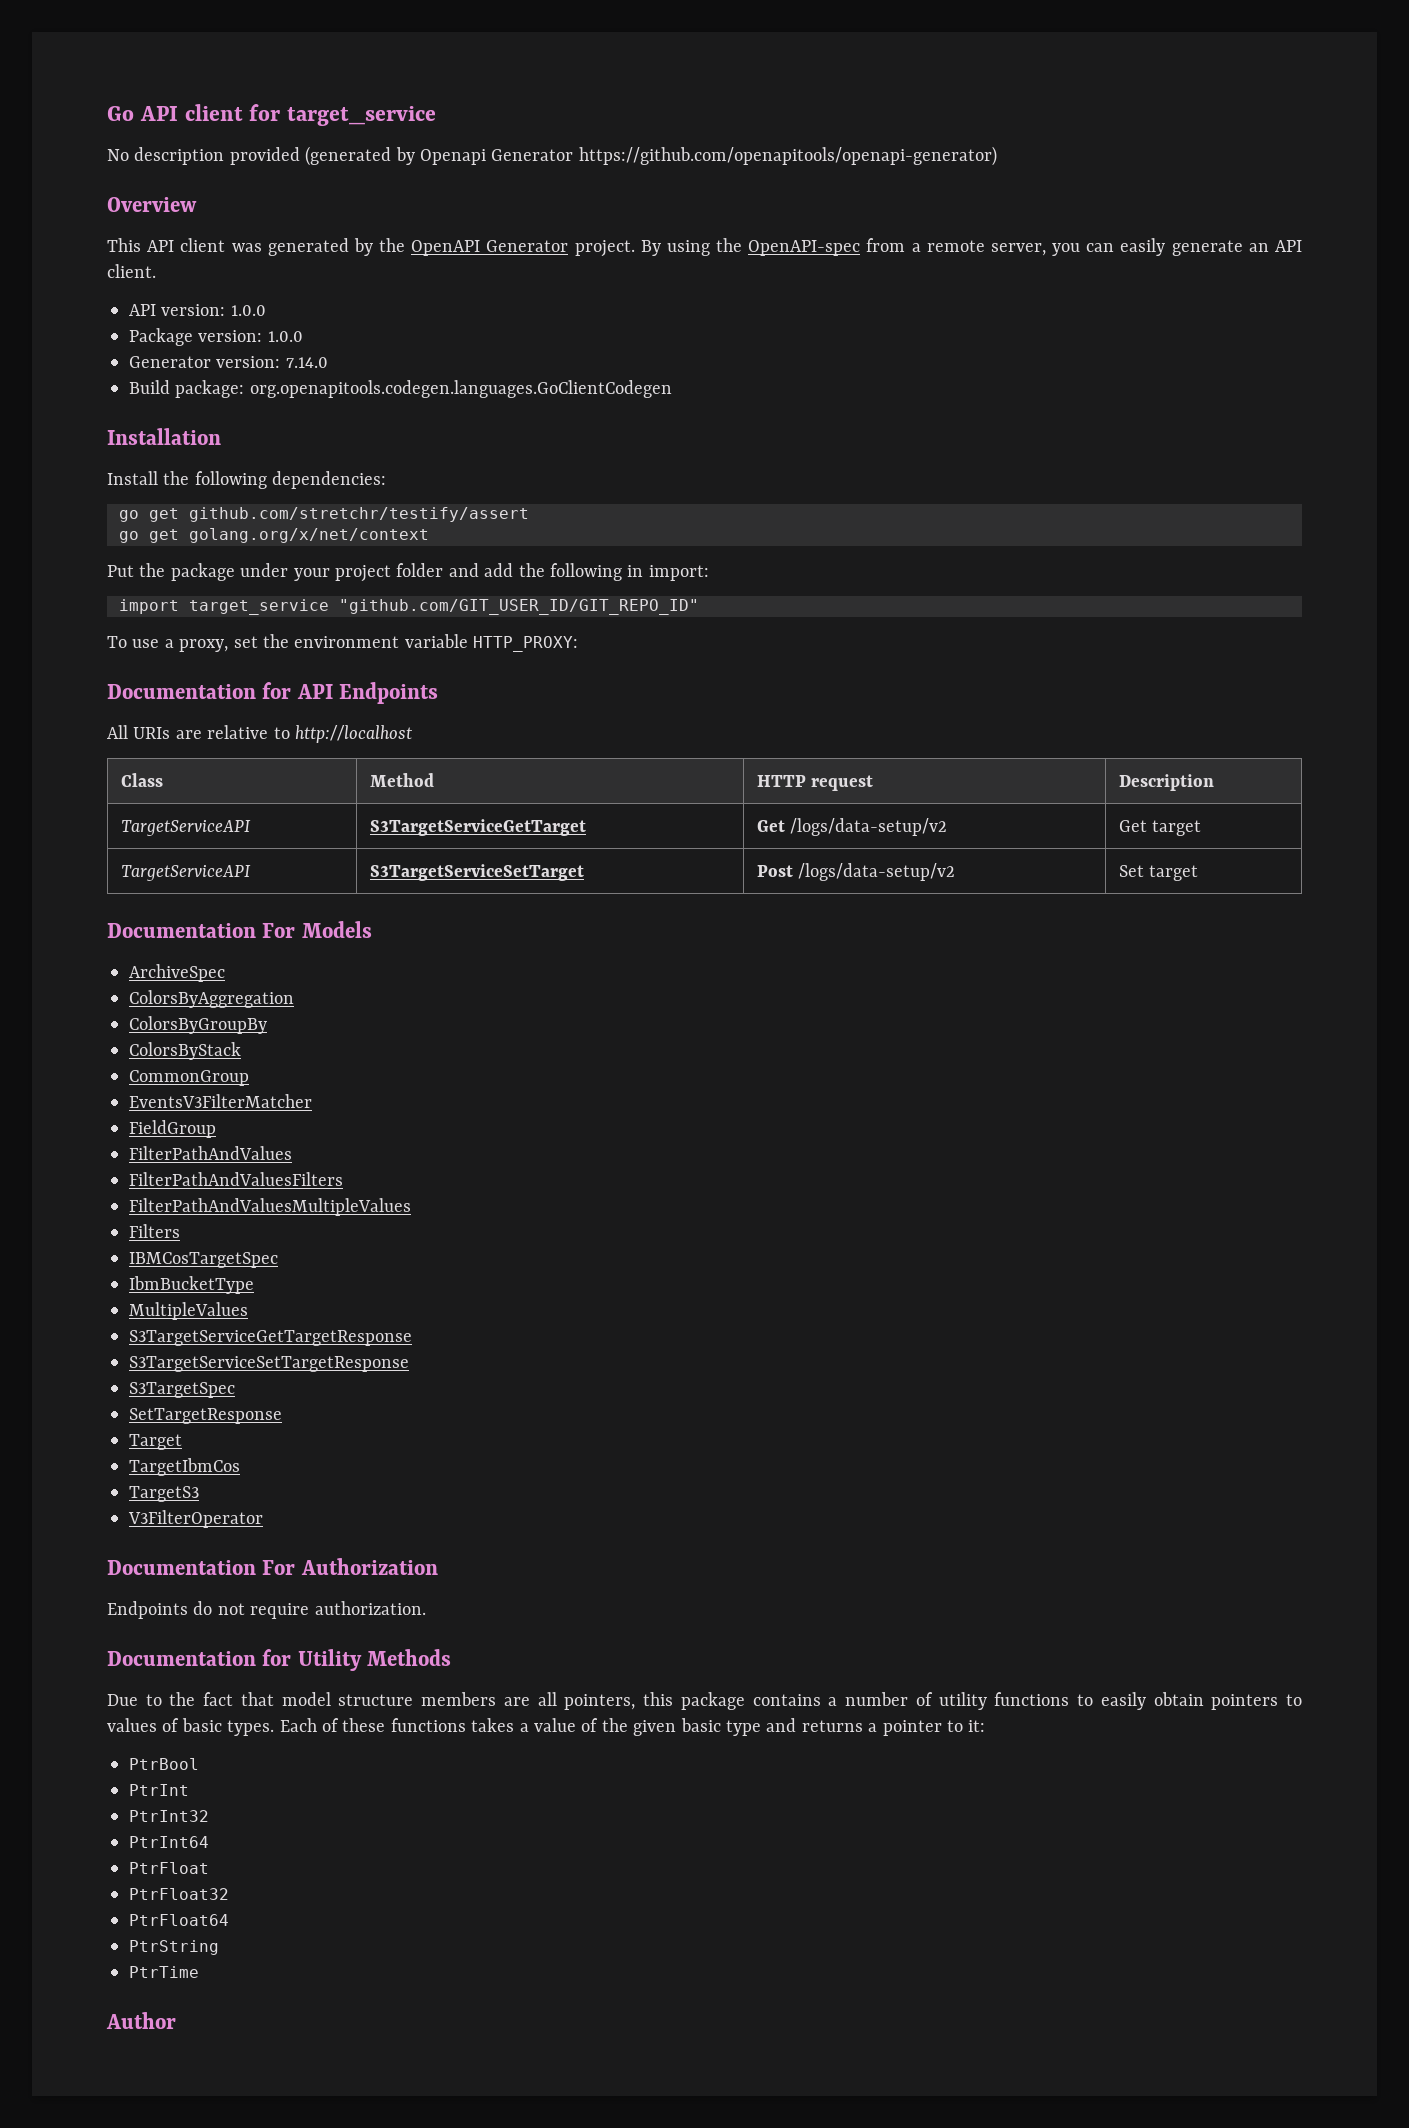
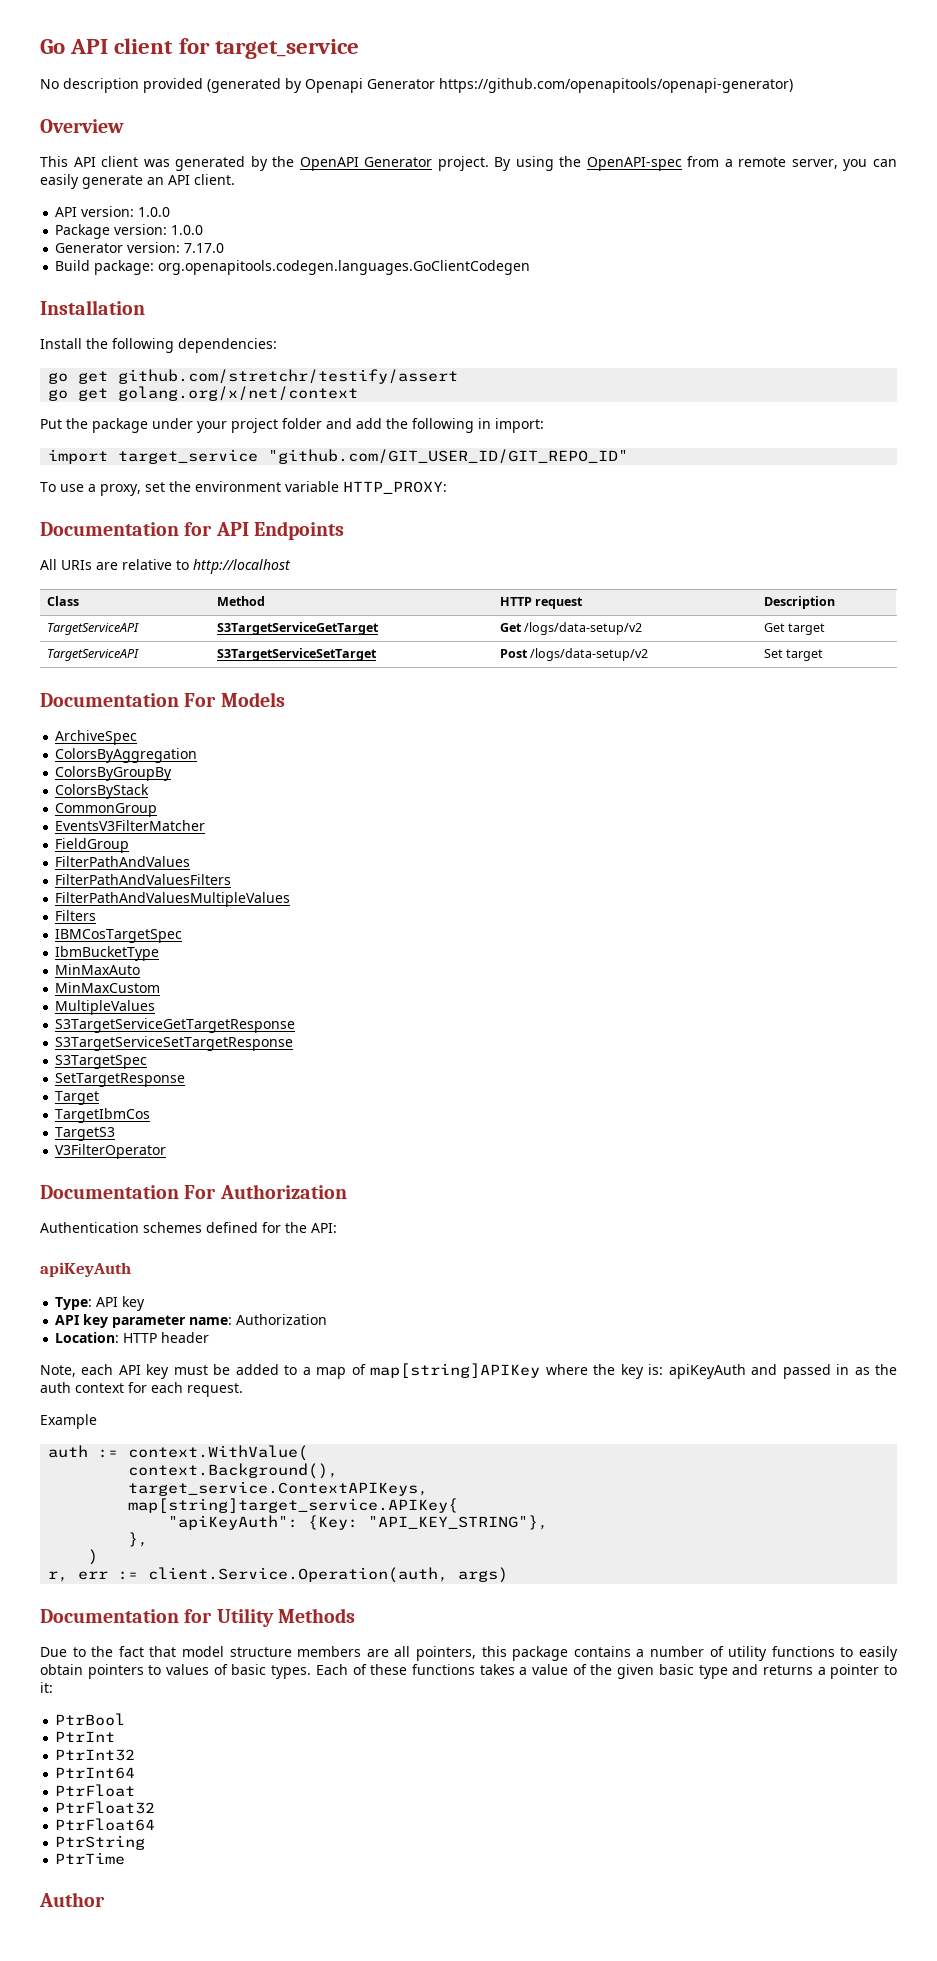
- Generator version: 7.14.0
+ Generator version: 7.17.0
+ MinMaxAuto
+ MinMaxCustom
- Endpoints do not require authorization.
+ Authentication schemes defined for the API:
+ apiKeyAuth
+ Type: API key
+ API key parameter name: Authorization
+ Location: HTTP header
+ Note, each API key must be added to a map of map[string]APIKey where the key is: apiKeyAuth and passed in as the auth context for each request.
+ Example
+ auth := context.WithValue(
+ context.Background(),
+ target_service.ContextAPIKeys,
+ map[string]target_service.APIKey{
+ "apiKeyAuth": {Key: "API_KEY_STRING"},
+ },
+ )
+ r, err := client.Service.Operation(auth, args)

